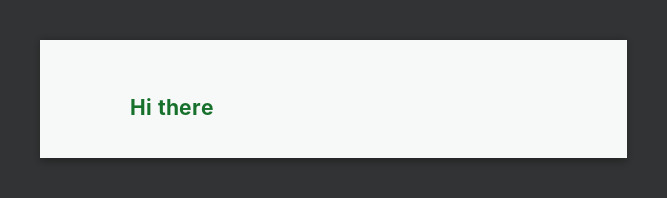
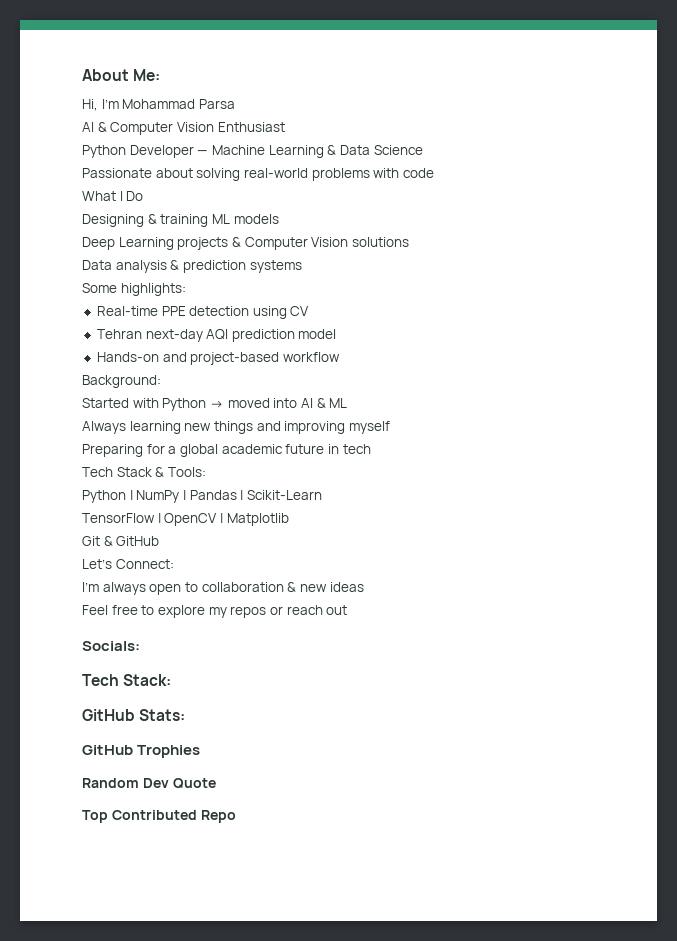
- Hi there
+ About Me:
+ Hi, I’m Mohammad Parsa
+ AI & Computer Vision Enthusiast
+ Python Developer — Machine Learning & Data Science
+ Passionate about solving real-world problems with code
+ What I Do
+ Designing & training ML models
+ Deep Learning projects & Computer Vision solutions
+ Data analysis & prediction systems
+ Some highlights:
+ Real-time PPE detection using CV
+ Tehran next-day AQI prediction model
+ Hands-on and project-based workflow
+ Background:
+ Started with Python → moved into AI & ML
+ Always learning new things and improving myself
+ Preparing for a global academic future in tech
+ Tech Stack & Tools:
+ Python | NumPy | Pandas | Scikit-Learn
+ TensorFlow | OpenCV | Matplotlib
+ Git & GitHub
+ Let’s Connect:
+ I’m always open to collaboration & new ideas
+ Feel free to explore my repos or reach out
+ Socials:
+ Tech Stack:
+ GitHub Stats:
+ GitHub Trophies
+ Random Dev Quote
+ Top Contributed Repo

